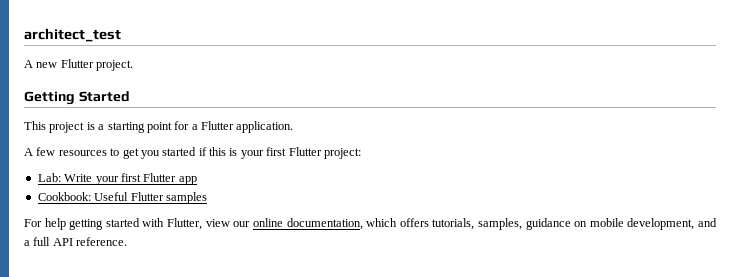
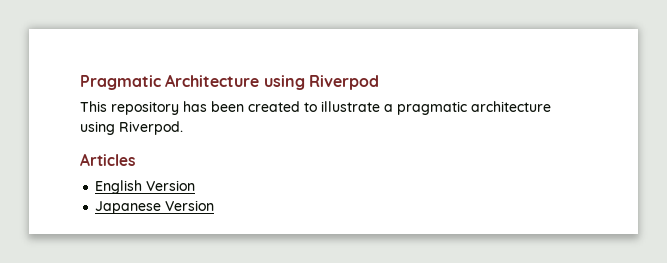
- architect_test
- A new Flutter project.
- Getting Started
- This project is a starting point for a Flutter application.
- A few resources to get you started if this is your first Flutter project:
- Lab: Write your first Flutter app
- Cookbook: Useful Flutter samples
- For help getting started with Flutter, view our online documentation, which offers tutorials, samples, guidance on mobile development, and a full API reference.
+ Pragmatic Architecture using Riverpod
+ This repository has been created to illustrate a pragmatic architecture using Riverpod.
+ Articles
+ English Version
+ Japanese Version

